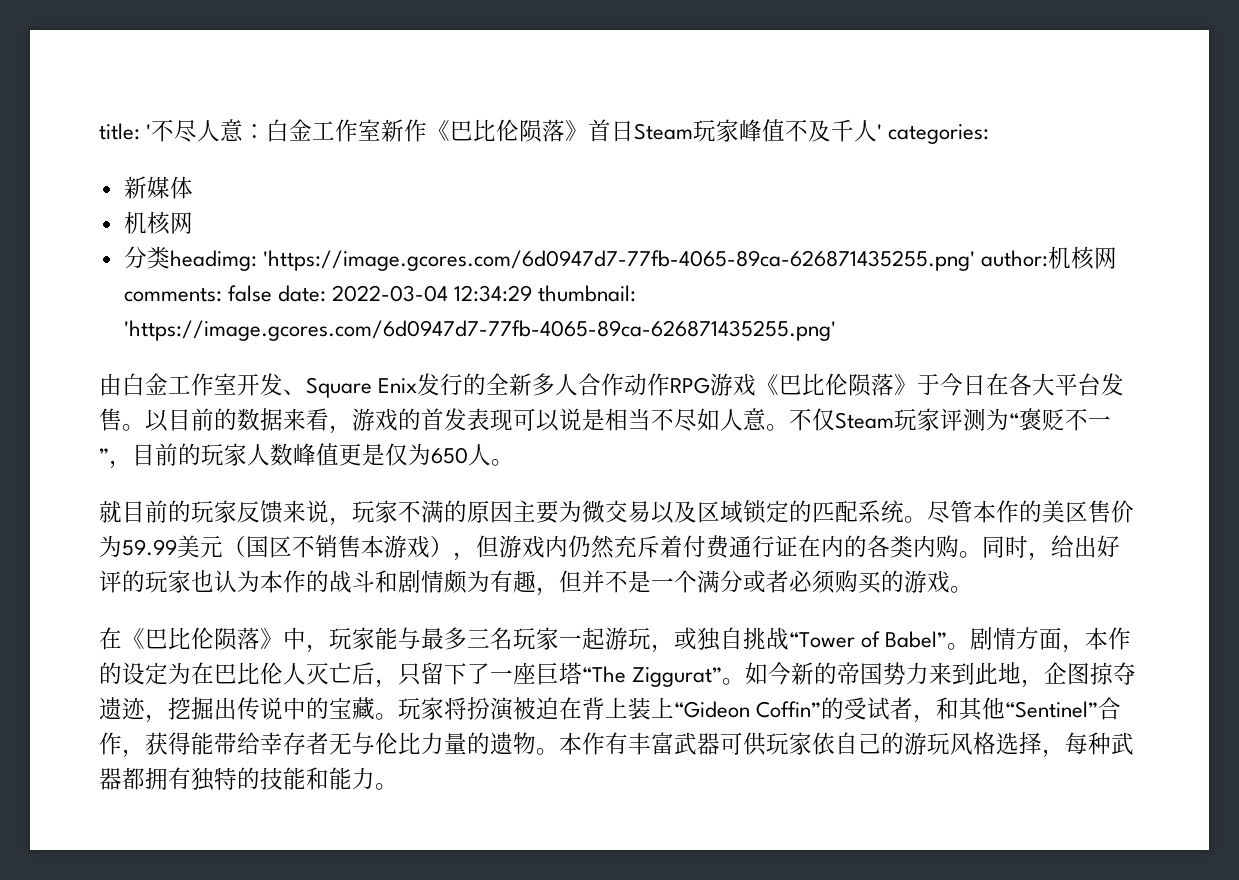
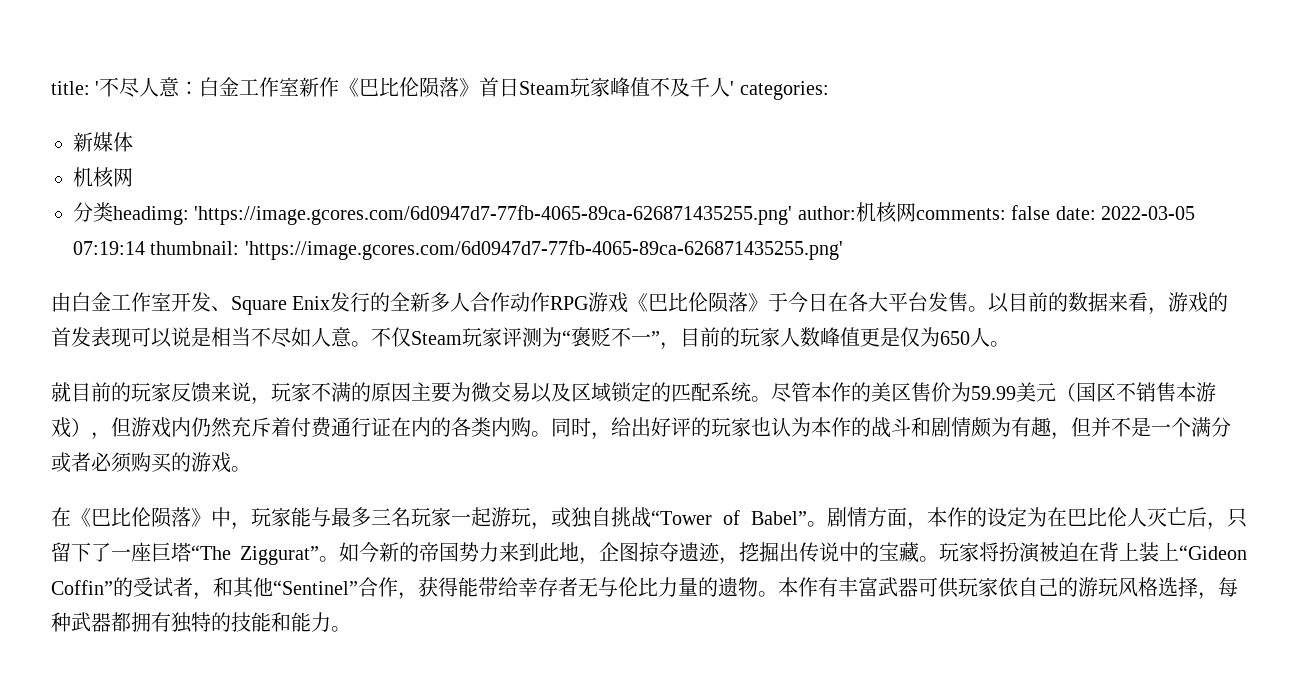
- 分类headimg: 'https://image.gcores.com/6d0947d7-77fb-4065-89ca-626871435255.png' author:机核网comments: false date: 2022-03-04 12:34:29 thumbnail: 'https://image.gcores.com/6d0947d7-77fb-4065-89ca-626871435255.png'
+ 分类headimg: 'https://image.gcores.com/6d0947d7-77fb-4065-89ca-626871435255.png' author:机核网comments: false date: 2022-03-05 07:19:14 thumbnail: 'https://image.gcores.com/6d0947d7-77fb-4065-89ca-626871435255.png'

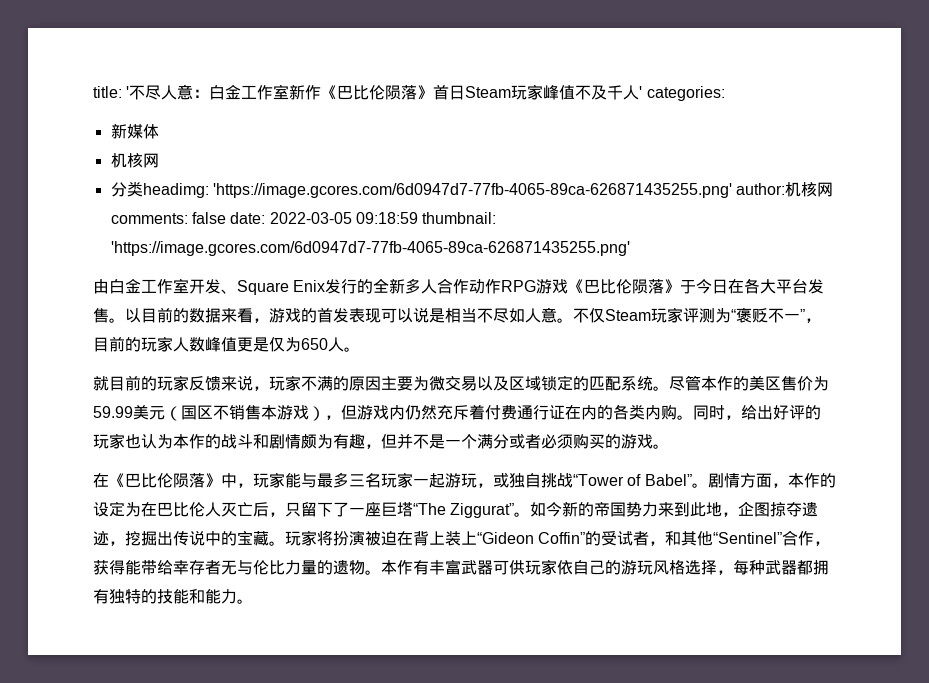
- 分类headimg: 'https://image.gcores.com/6d0947d7-77fb-4065-89ca-626871435255.png' author:机核网comments: false date: 2022-03-05 07:19:14 thumbnail: 'https://image.gcores.com/6d0947d7-77fb-4065-89ca-626871435255.png'
+ 分类headimg: 'https://image.gcores.com/6d0947d7-77fb-4065-89ca-626871435255.png' author:机核网comments: false date: 2022-03-05 09:18:59 thumbnail: 'https://image.gcores.com/6d0947d7-77fb-4065-89ca-626871435255.png'

